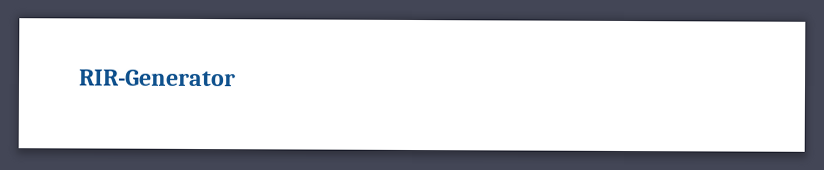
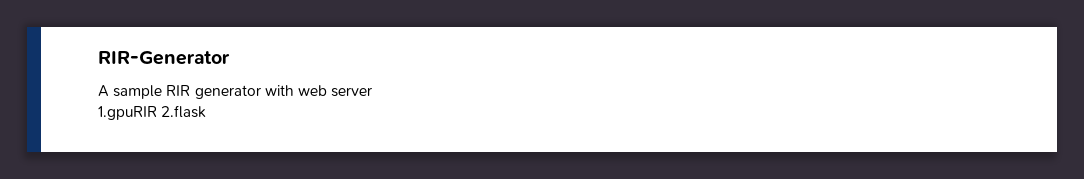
+ A sample RIR generator with web server
+ 1.gpuRIR 2.flask

